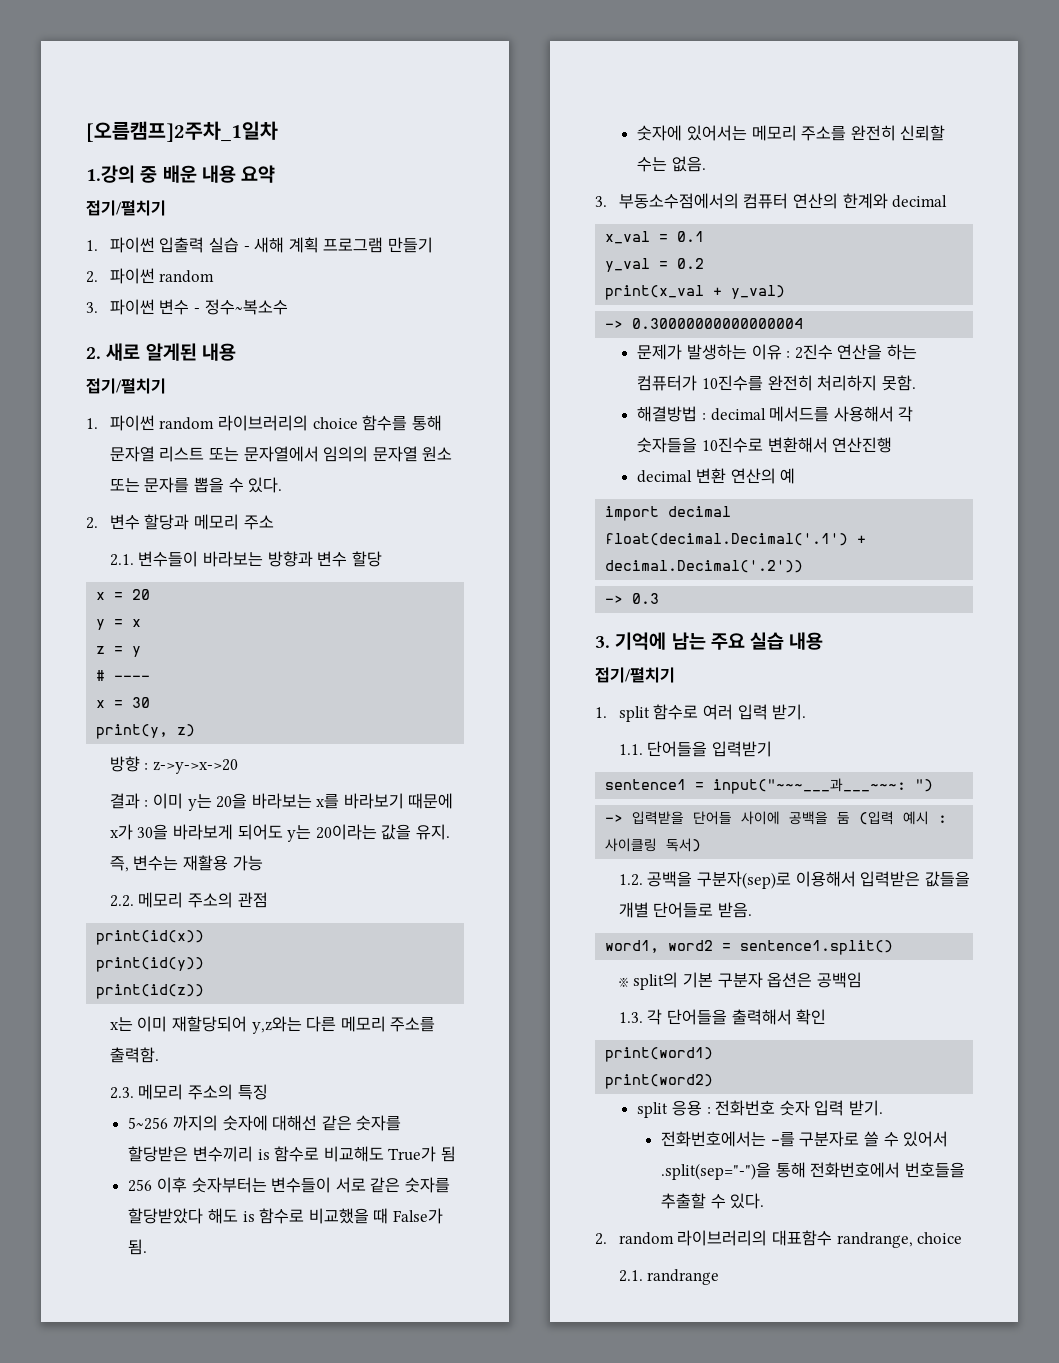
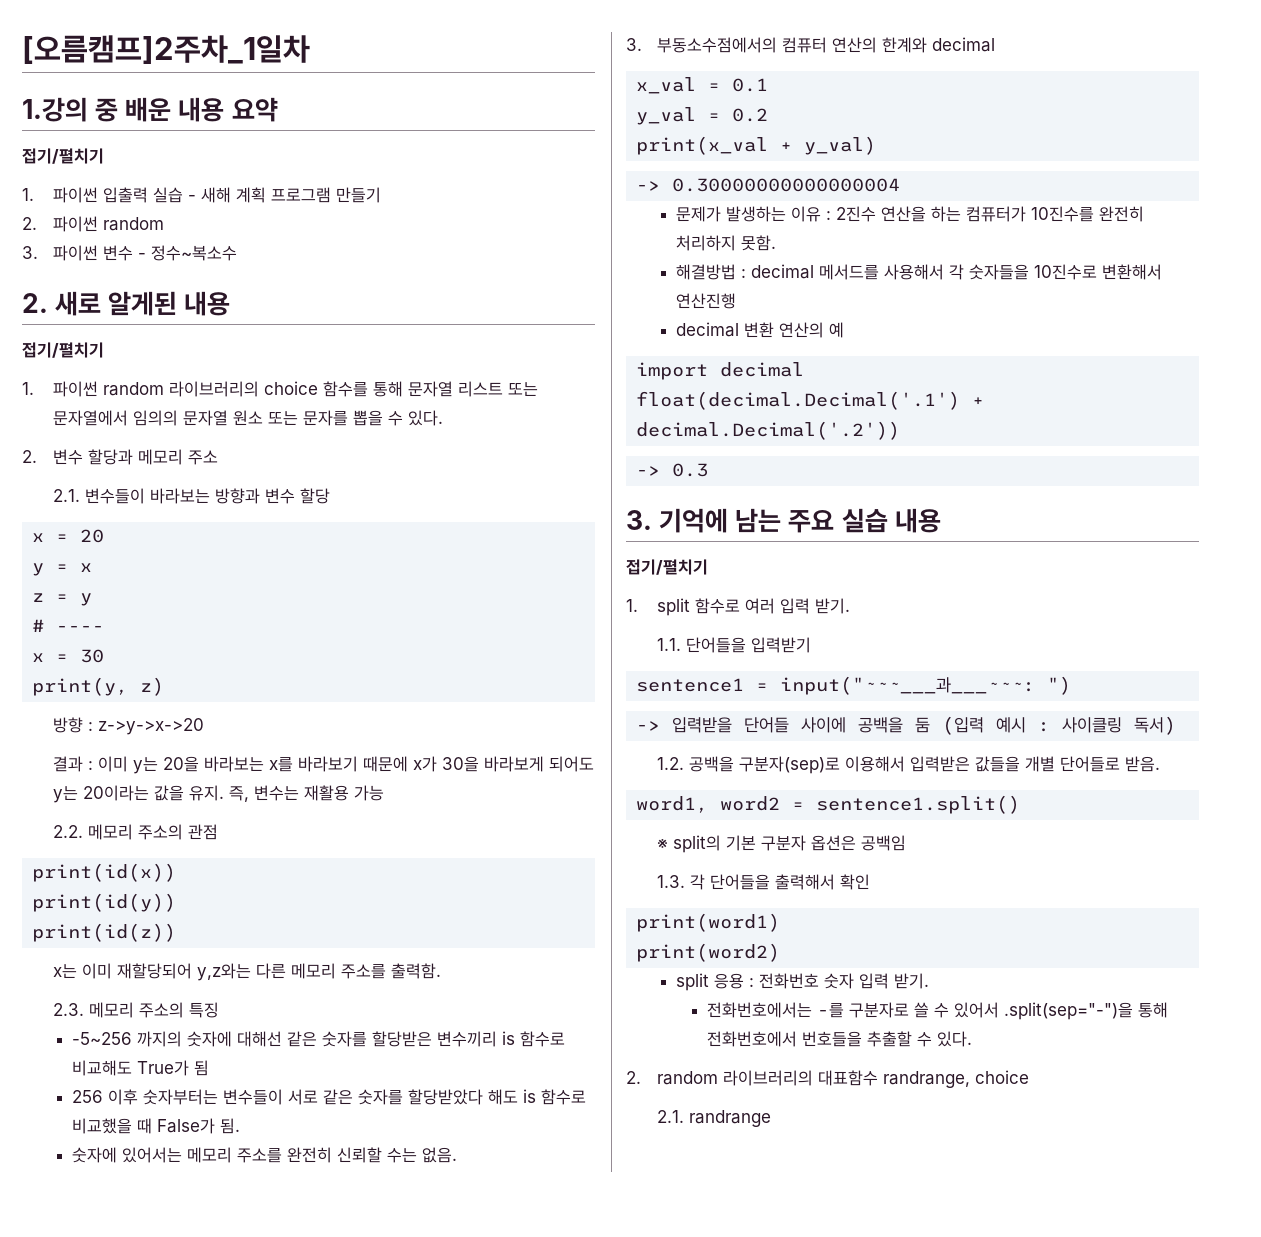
- 5~256 까지의 숫자에 대해선 같은 숫자를 할당받은 변수끼리 is 함수로 비교해도 True가 됨
+ -5~256 까지의 숫자에 대해선 같은 숫자를 할당받은 변수끼리 is 함수로 비교해도 True가 됨

